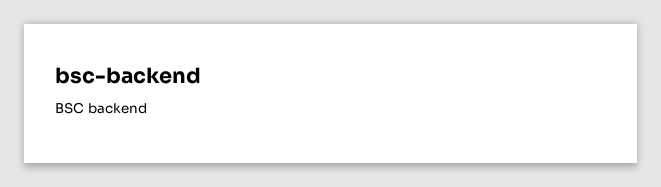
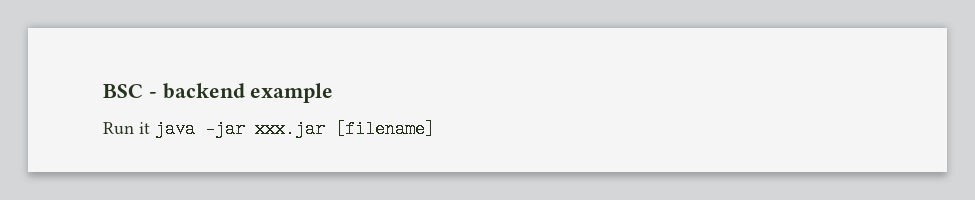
- bsc-backend
- BSC backend
+ BSC - backend example
+ Run it java -jar xxx.jar [filename]

